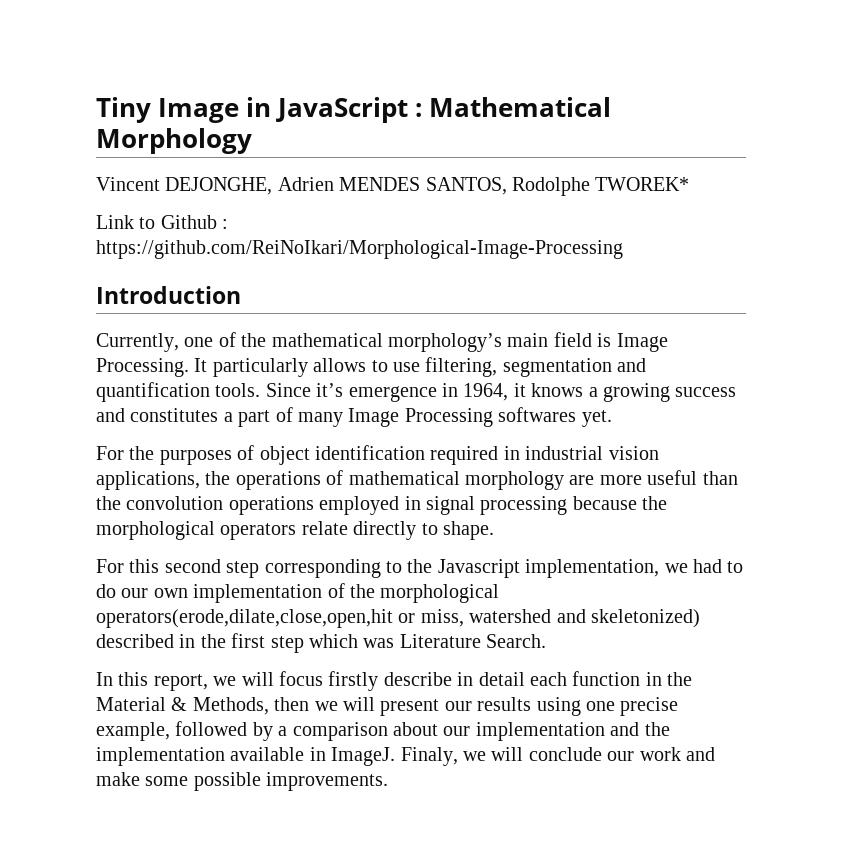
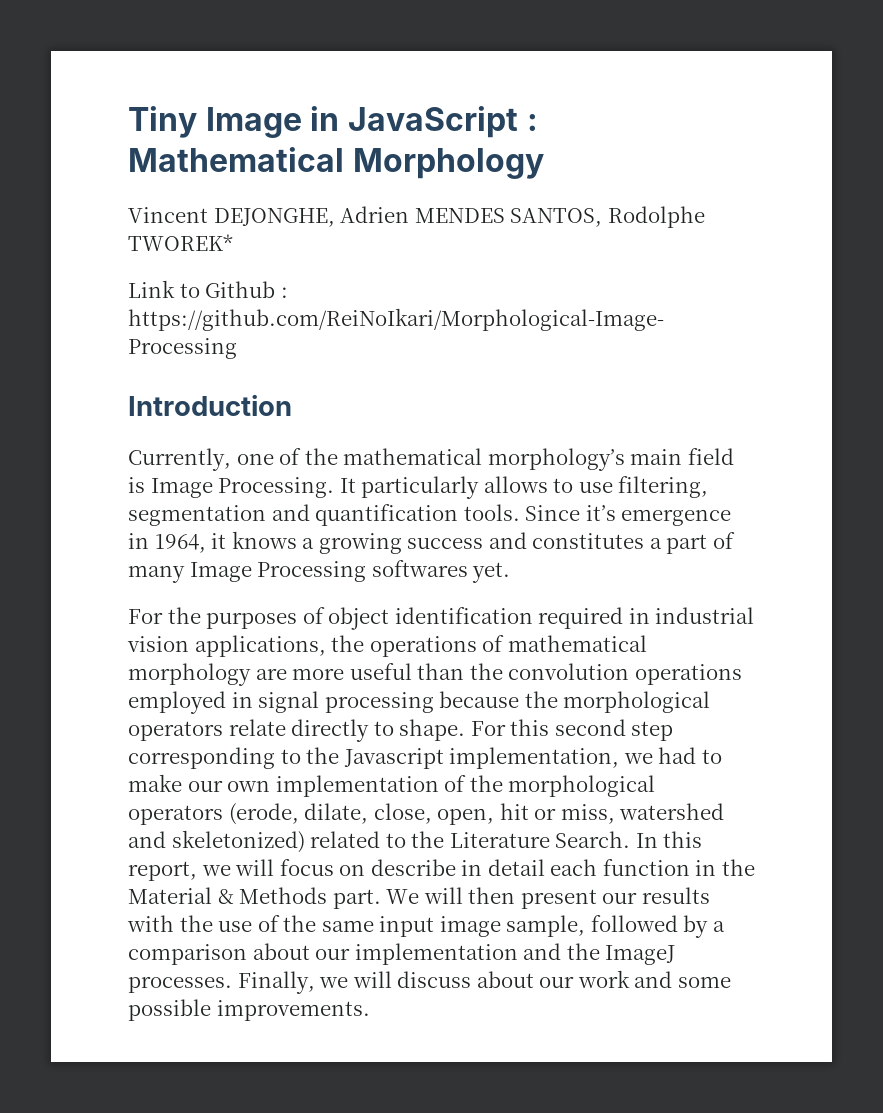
- For the purposes of object identification required in industrial vision applications, the operations of mathematical morphology are more useful than the convolution operations employed in signal processing because the morphological operators relate directly to shape.
- For this second step corresponding to the Javascript implementation, we had to do our own implementation of the morphological operators(erode,dilate,close,open,hit or miss, watershed and skeletonized) described in the first step which was Literature Search.
- In this report, we will focus firstly describe in detail each function in the Material & Methods, then we will present our results using one precise example, followed by a comparison about our implementation and the implementation available in ImageJ. Finaly, we will conclude our work and make some possible improvements.
+ For the purposes of object identification required in industrial vision applications, the operations of mathematical morphology are more useful than the convolution operations employed in signal processing because the morphological operators relate directly to shape. For this second step corresponding to the Javascript implementation, we had to make our own implementation of the morphological operators (erode, dilate, close, open, hit or miss, watershed and skeletonized) related to the Literature Search. In this report, we will focus on describe in detail each function in the Material & Methods part. We will then present our results with the use of the same input image sample, followed by a comparison about our implementation and the ImageJ processes. Finally, we will discuss about our work and some possible improvements.

